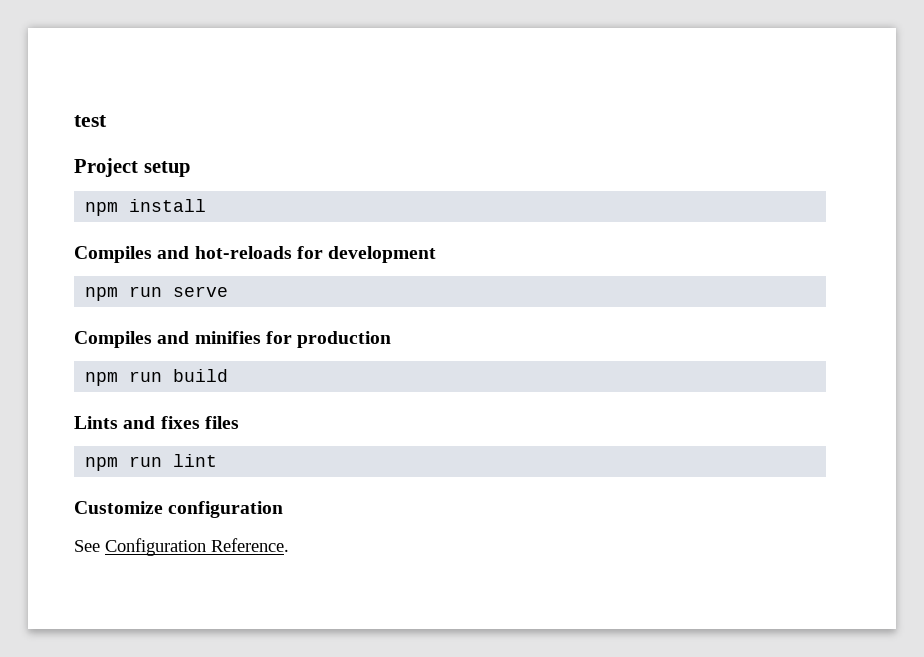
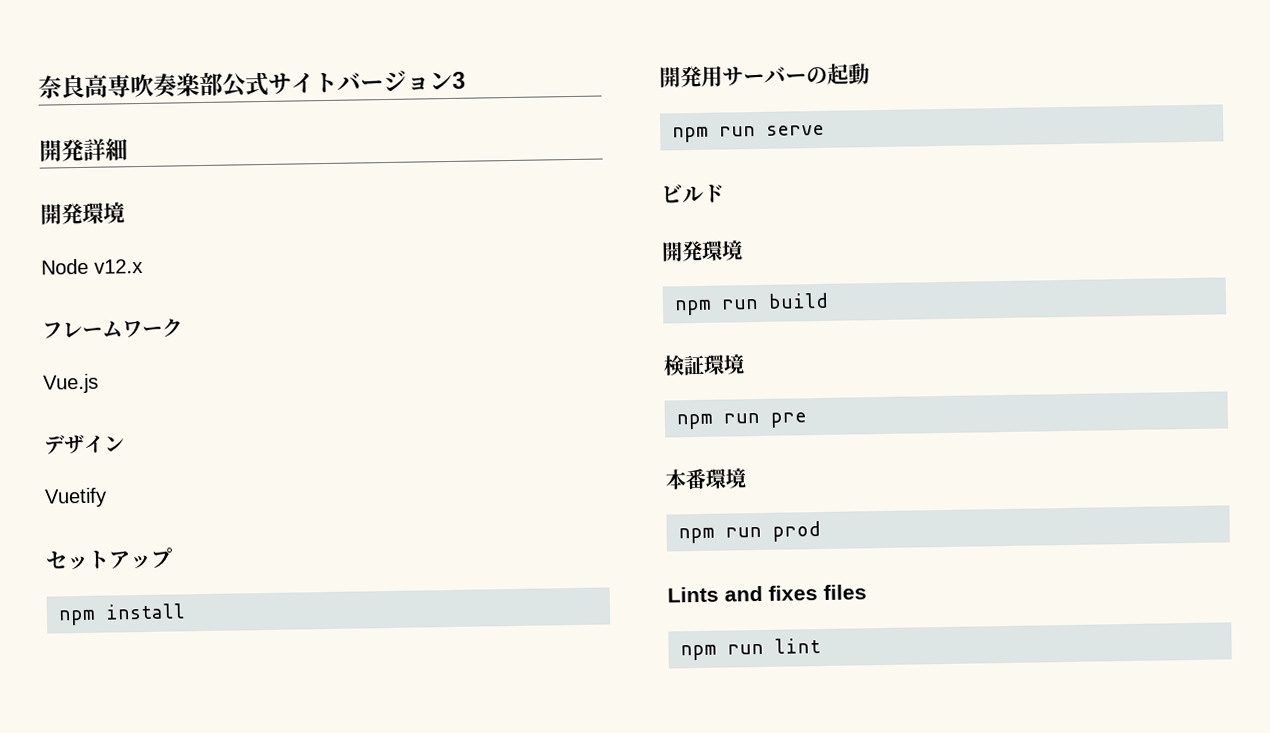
- test
- Project setup
+ 奈良高専吹奏楽部公式サイトバージョン3
+ 開発詳細
+ 開発環境
+ Node v12.x
+ フレームワーク
+ Vue.js
+ デザイン
+ Vuetify
+ セットアップ
  npm install
- Compiles and hot-reloads for development
+ 開発用サーバーの起動
  npm run serve
- Compiles and minifies for production
+ ビルド
+ 開発環境
  npm run build
+ 検証環境
+ npm run pre
+ 本番環境
+ npm run prod
- Customize configuration
- See Configuration Reference.

